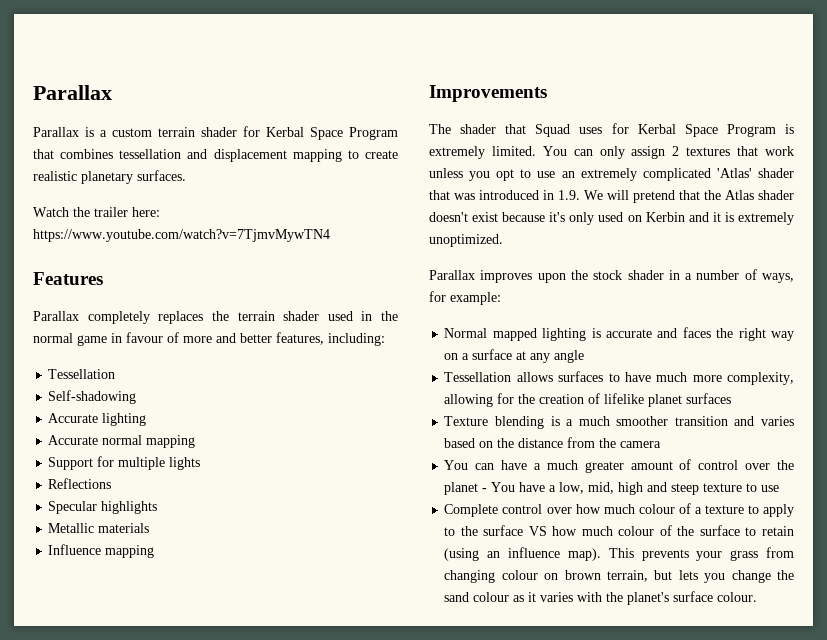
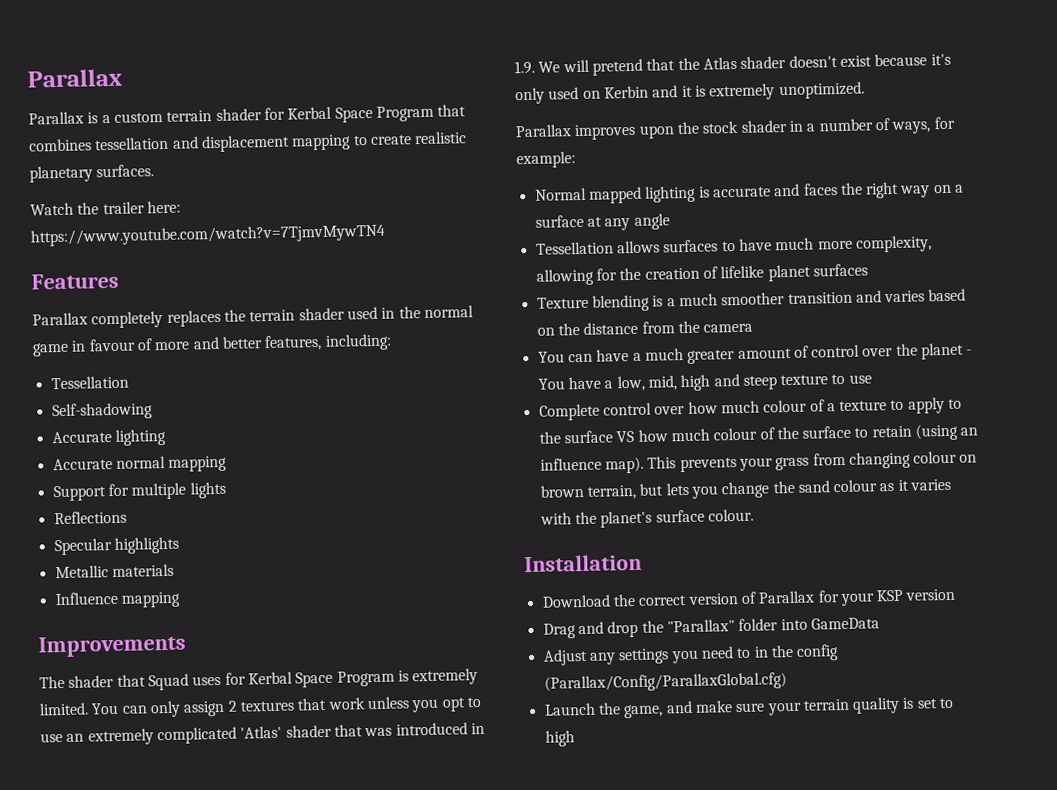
+ Installation
+ Download the correct version of Parallax for your KSP version
+ Drag and drop the "Parallax" folder into GameData
+ Adjust any settings you need to in the config (Parallax/Config/ParallaxGlobal.cfg)
+ Launch the game, and make sure your terrain quality is set to high

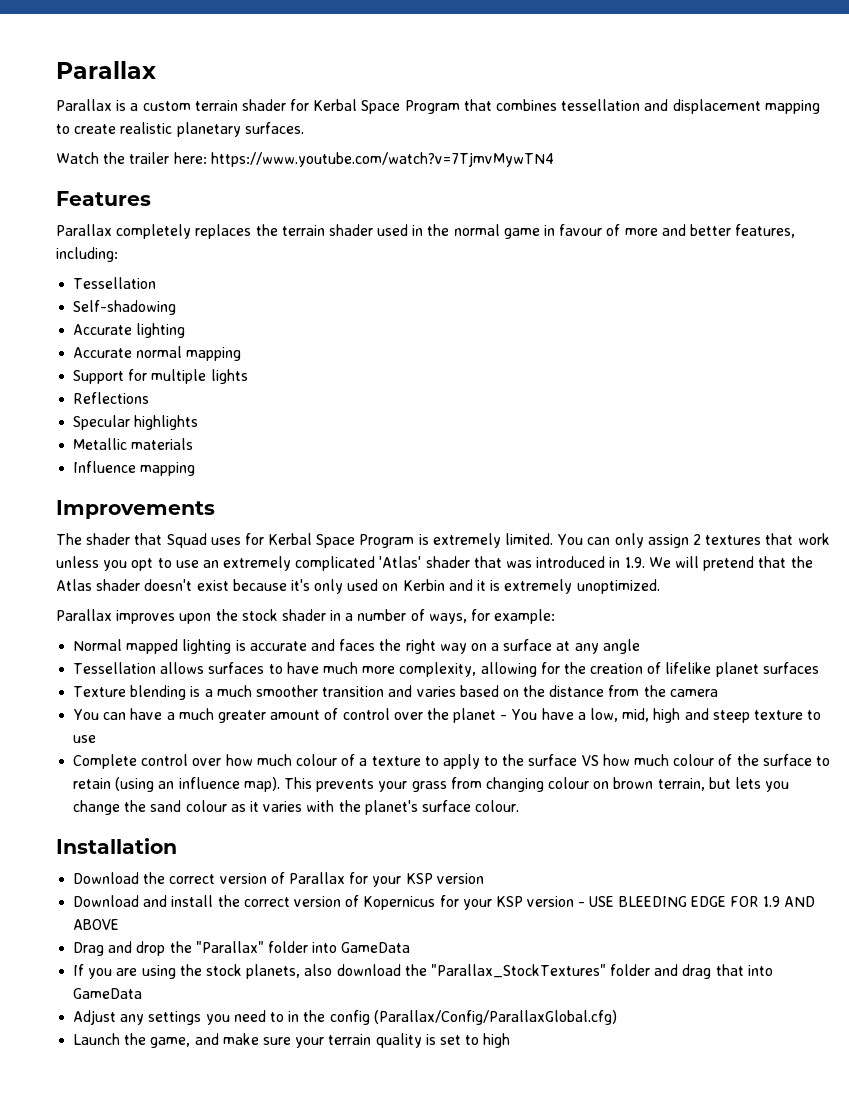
+ Download and install the correct version of Kopernicus for your KSP version - USE BLEEDING EDGE FOR 1.9 AND ABOVE
+ If you are using the stock planets, also download the "Parallax_StockTextures" folder and drag that into GameData

